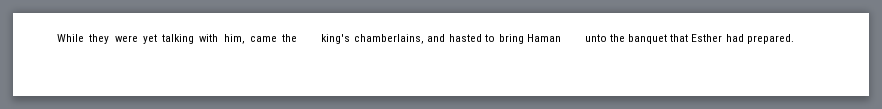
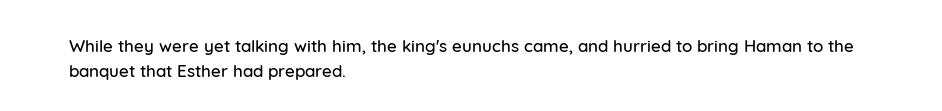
- While they were yet talking with him, came the king's chamberlains, and hasted to bring Haman unto the banquet that Esther had prepared.
+ While they were yet talking with him, the king's eunuchs came, and hurried to bring Haman to the banquet that Esther had prepared.

